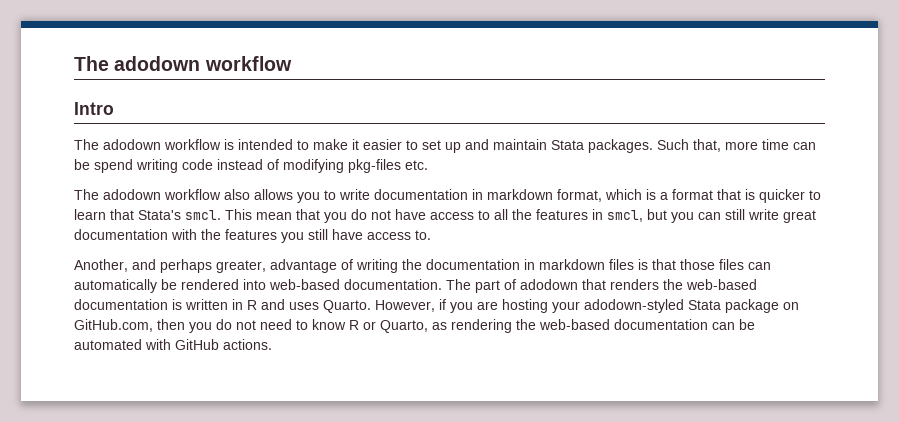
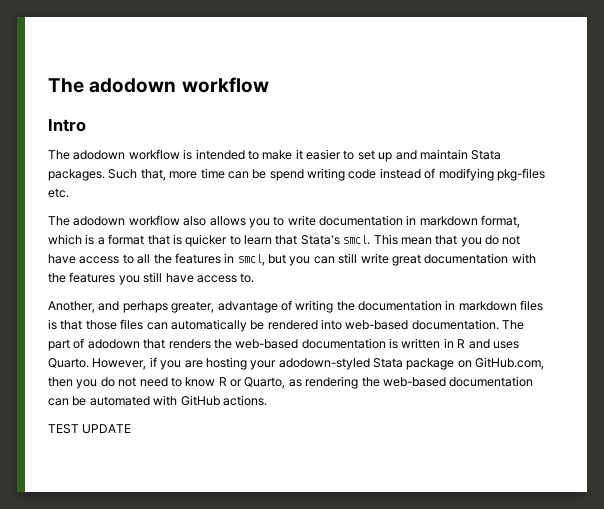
+ TEST UPDATE

